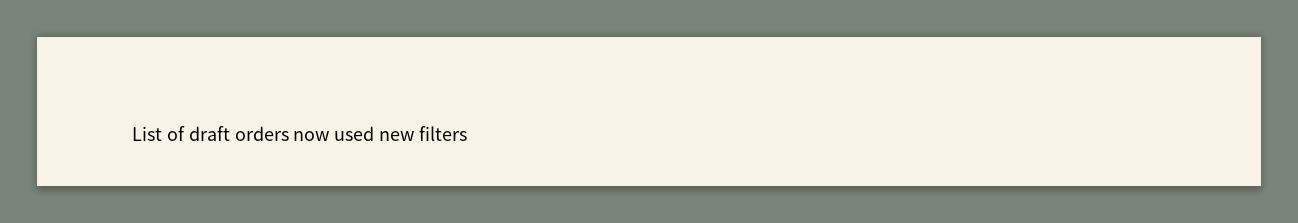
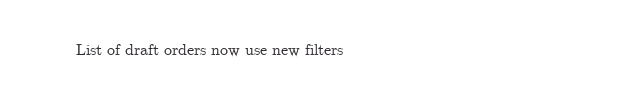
- List of draft orders now used new filters
+ List of draft orders now use new filters

